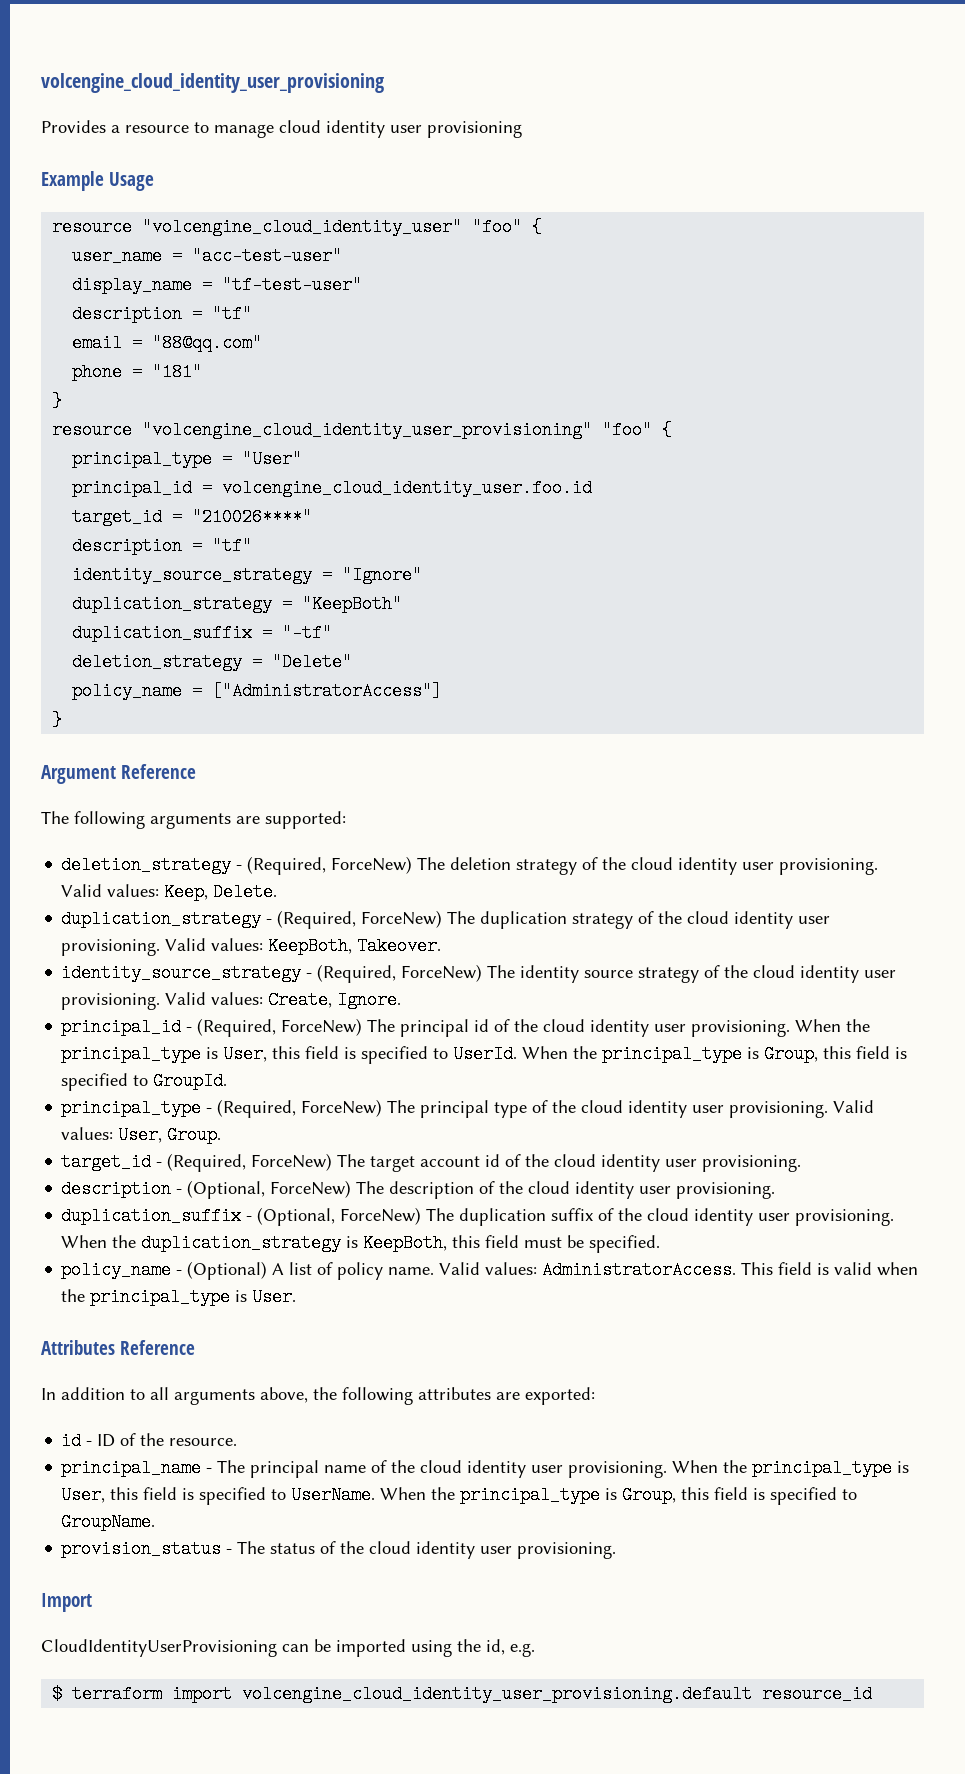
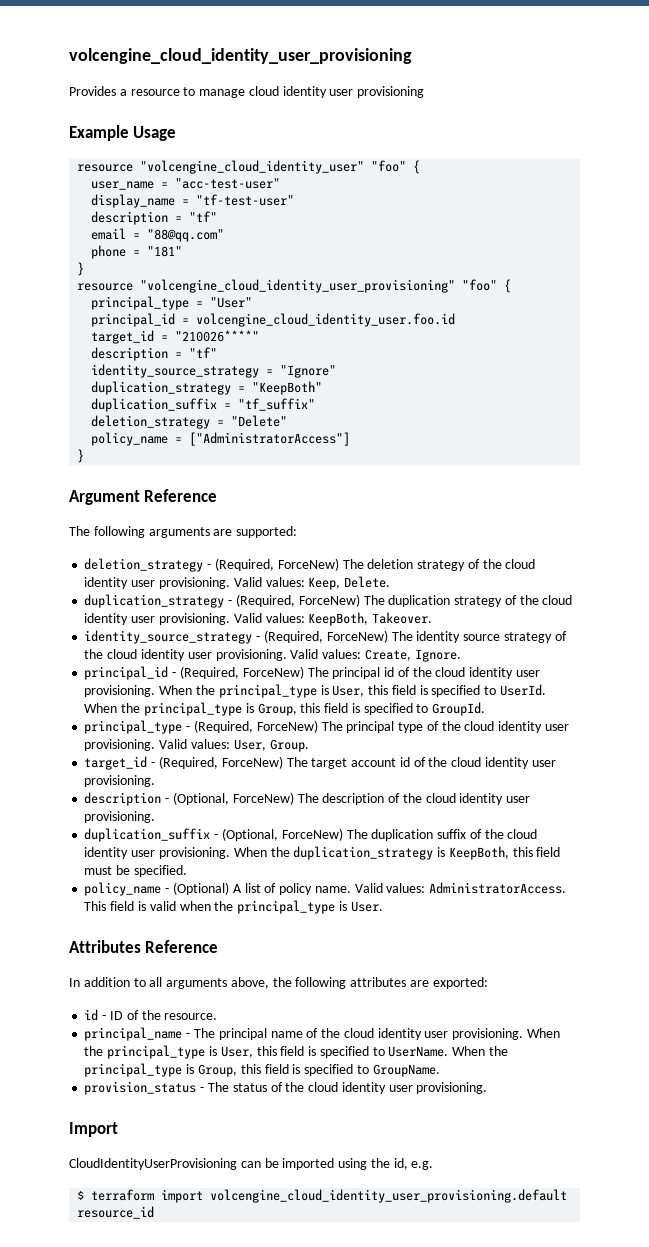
- duplication_suffix = "-tf"
+ duplication_suffix = "tf_suffix"

